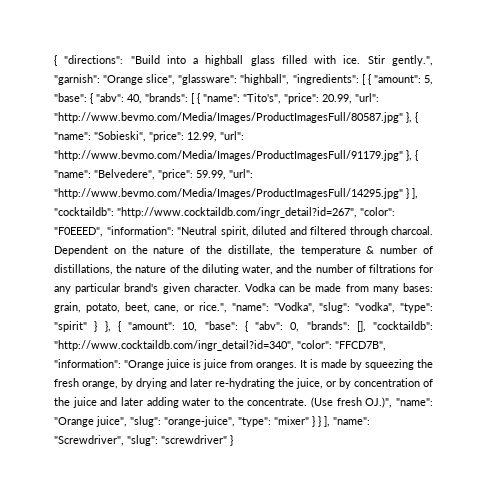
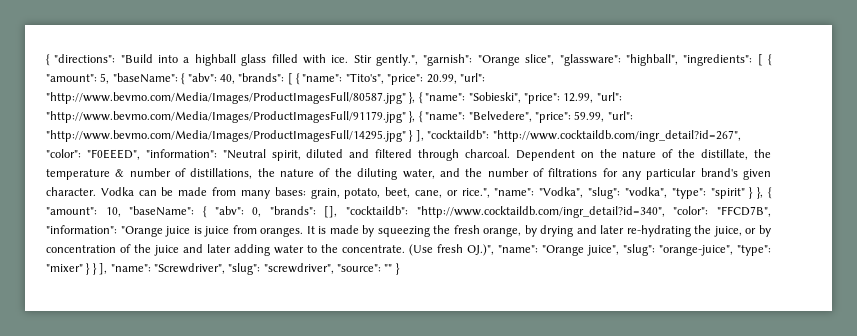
- Stir gently.", "garnish": "Orange slice", "glassware": "highball", "ingredients": [ { "amount": 5, "base": { "abv": 40, "brands": [ { "name": "Tito's", "price": 20.99, "url": "http://www.bevmo.com/Media/Images/ProductImagesFull/80587.jpg" }, { "name": "Sobieski", "price": 12.99, "url": "http://www.bevmo.com/Media/Images/ProductImagesFull/91179.jpg" }, { "name": "Belvedere", "price": 59.99, "url": "http://www.bevmo.com/Media/Images/ProductImagesFull/14295.jpg" } ], "cocktaildb": "http://www.cocktaildb.com/ingr_detail?id=267", "color": "F0EEED", "information": "Neutral spirit, diluted and filtered through charcoal.
+ Stir gently.", "garnish": "Orange slice", "glassware": "highball", "ingredients": [ { "amount": 5, "baseName": { "abv": 40, "brands": [ { "name": "Tito's", "price": 20.99, "url": "http://www.bevmo.com/Media/Images/ProductImagesFull/80587.jpg" }, { "name": "Sobieski", "price": 12.99, "url": "http://www.bevmo.com/Media/Images/ProductImagesFull/91179.jpg" }, { "name": "Belvedere", "price": 59.99, "url": "http://www.bevmo.com/Media/Images/ProductImagesFull/14295.jpg" } ], "cocktaildb": "http://www.cocktaildb.com/ingr_detail?id=267", "color": "F0EEED", "information": "Neutral spirit, diluted and filtered through charcoal.
- Vodka can be made from many bases: grain, potato, beet, cane, or rice.", "name": "Vodka", "slug": "vodka", "type": "spirit" } }, { "amount": 10, "base": { "abv": 0, "brands": [], "cocktaildb": "http://www.cocktaildb.com/ingr_detail?id=340", "color": "FFCD7B", "information": "Orange juice is juice from oranges.
+ Vodka can be made from many bases: grain, potato, beet, cane, or rice.", "name": "Vodka", "slug": "vodka", "type": "spirit" } }, { "amount": 10, "baseName": { "abv": 0, "brands": [], "cocktaildb": "http://www.cocktaildb.com/ingr_detail?id=340", "color": "FFCD7B", "information": "Orange juice is juice from oranges.
- (Use fresh OJ.)", "name": "Orange juice", "slug": "orange-juice", "type": "mixer" } } ], "name": "Screwdriver", "slug": "screwdriver" }
+ (Use fresh OJ.)", "name": "Orange juice", "slug": "orange-juice", "type": "mixer" } } ], "name": "Screwdriver", "slug": "screwdriver", "source": "" }

